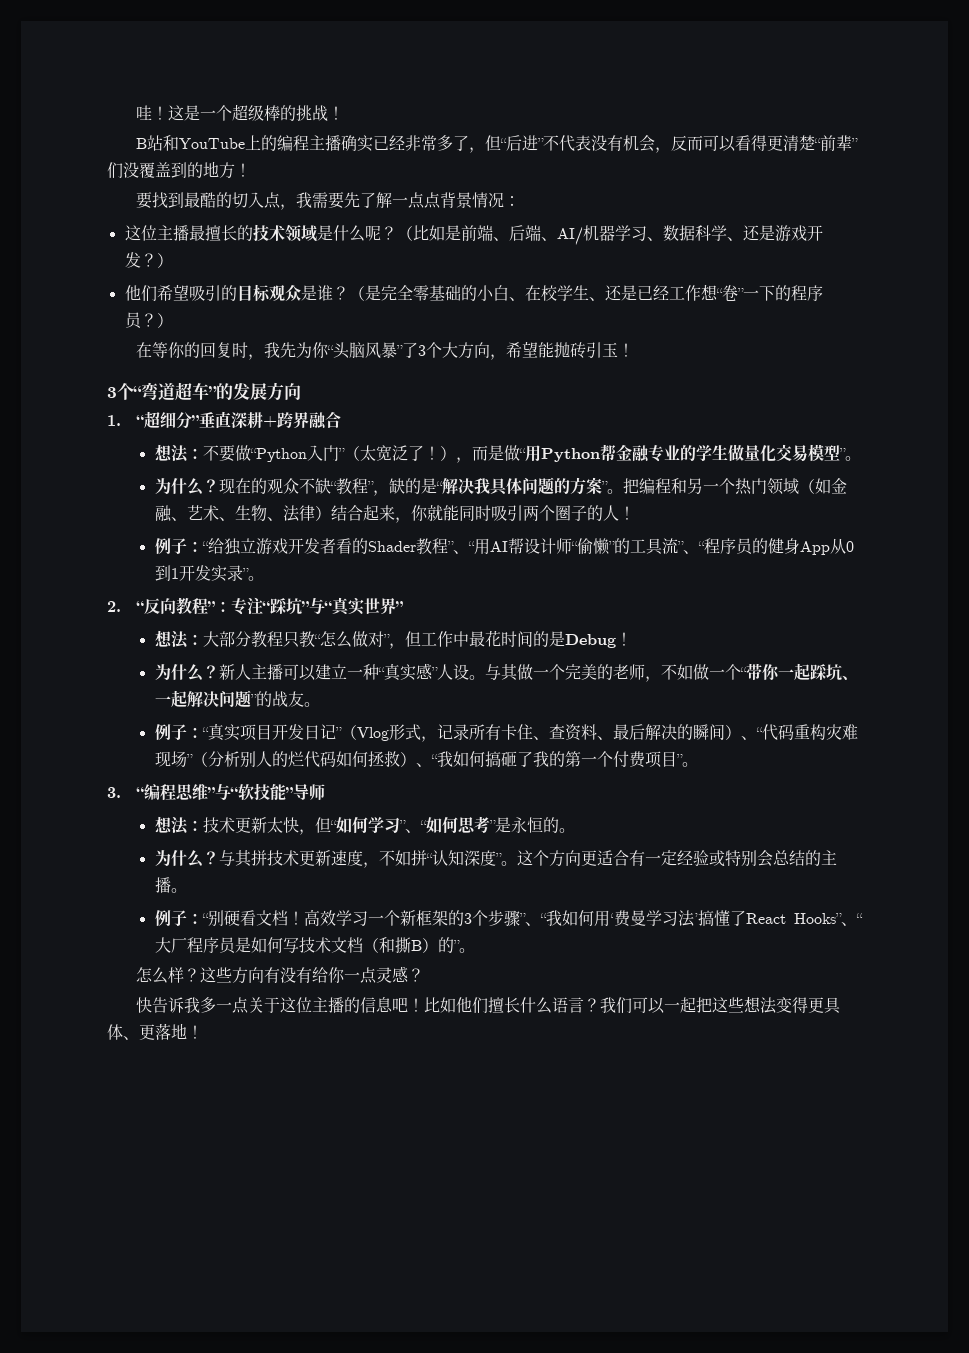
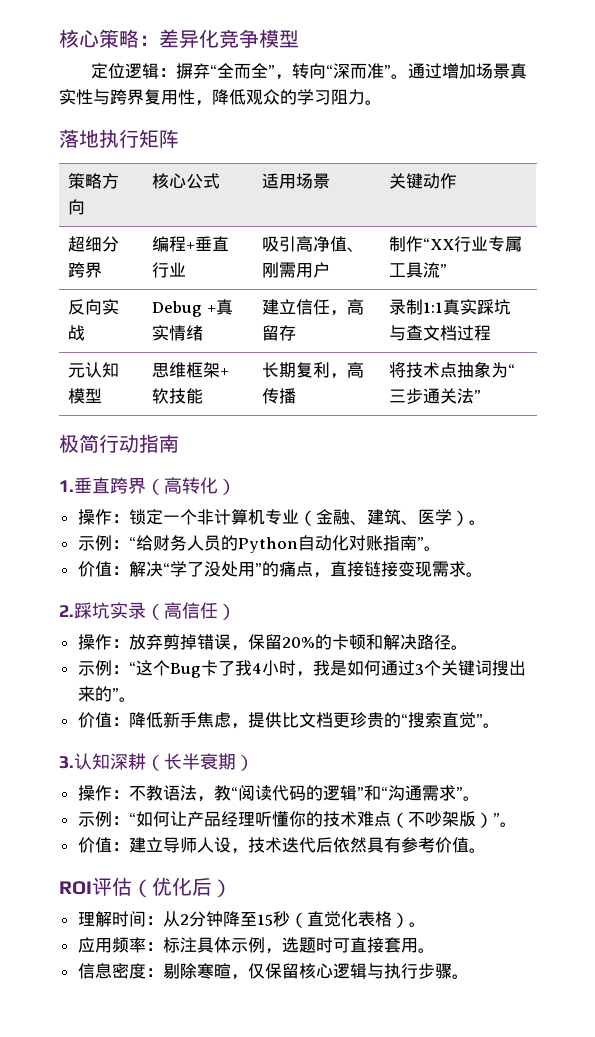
- 哇！这是一个超级棒的挑战！
- B站和YouTube上的编程主播确实已经非常多了，但“后进”不代表没有机会，反而可以看得更清楚“前辈”们没覆盖到的地方！
- 要找到最酷的切入点，我需要先了解一点点背景情况：
- 这位主播最擅长的技术领域是什么呢？（比如是前端、后端、AI/机器学习、数据科学、还是游戏开发？）
- 他们希望吸引的目标观众是谁？（是完全零基础的小白、在校学生、还是已经工作想“卷”一下的程序员？）
- 在等你的回复时，我先为你“头脑风暴”了3个大方向，希望能抛砖引玉！
- 3个“弯道超车”的发展方向
- 1. “超细分”垂直深耕+跨界融合
- 想法：不要做“Python入门”（太宽泛了！），而是做“用Python帮金融专业的学生做量化交易模型”。
- 为什么？现在的观众不缺“教程”，缺的是“解决我具体问题的方案”。把编程和另一个热门领域（如金融、艺术、生物、法律）结合起来，你就能同时吸引两个圈子的人！
- 例子：“给独立游戏开发者看的Shader教程”、“用AI帮设计师“偷懒”的工具流”、“程序员的健身App从0到1开发实录”。
- 2. “反向教程”：专注“踩坑”与“真实世界”
- 想法：大部分教程只教“怎么做对”，但工作中最花时间的是Debug！
- 为什么？新人主播可以建立一种“真实感”人设。与其做一个完美的老师，不如做一个“带你一起踩坑、一起解决问题”的战友。
- 例子：“真实项目开发日记”（Vlog形式，记录所有卡住、查资料、最后解决的瞬间）、“代码重构灾难现场”（分析别人的烂代码如何拯救）、“我如何搞砸了我的第一个付费项目”。
- 3. “编程思维”与“软技能”导师
- 想法：技术更新太快，但“如何学习”、“如何思考”是永恒的。
- 为什么？与其拼技术更新速度，不如拼“认知深度”。这个方向更适合有一定经验或特别会总结的主播。
- 例子：“别硬看文档！高效学习一个新框架的3个步骤”、“我如何用‘费曼学习法’搞懂了React Hooks”、“大厂程序员是如何写技术文档（和撕B）的”。
- 怎么样？这些方向有没有给你一点灵感？
- 快告诉我多一点关于这位主播的信息吧！比如他们擅长什么语言？我们可以一起把这些想法变得更具体、更落地！
+ 核心策略：差异化竞争模型
+ 定位逻辑：摒弃“全而全”，转向“深而准”。通过增加场景真实性与跨界复用性，降低观众的学习阻力。
+ 落地执行矩阵
+ 策略方向 | 核心公式 | 适用场景 | 关键动作
+ 超细分跨界 | 编程+垂直行业 | 吸引高净值、刚需用户 | 制作“XX行业专属工具流”
+ 反向实战 | Debug +真实情绪 | 建立信任，高留存 | 录制1:1真实踩坑与查文档过程
+ 元认知模型 | 思维框架+软技能 | 长期复利，高传播 | 将技术点抽象为“三步通关法”
+ 极简行动指南
+ 1.垂直跨界（高转化）
+ 操作：锁定一个非计算机专业（金融、建筑、医学）。
+ 示例：“给财务人员的Python自动化对账指南”。
+ 价值：解决“学了没处用”的痛点，直接链接变现需求。
+ 2.踩坑实录（高信任）
+ 操作：放弃剪掉错误，保留20%的卡顿和解决路径。
+ 示例：“这个Bug卡了我4小时，我是如何通过3个关键词搜出来的”。
+ 价值：降低新手焦虑，提供比文档更珍贵的“搜索直觉”。
+ 3.认知深耕（长半衰期）
+ 操作：不教语法，教“阅读代码的逻辑”和“沟通需求”。
+ 示例：“如何让产品经理听懂你的技术难点（不吵架版）”。
+ 价值：建立导师人设，技术迭代后依然具有参考价值。
+ ROI评估（优化后）
+ 理解时间：从2分钟降至15秒（直觉化表格）。
+ 应用频率：标注具体示例，选题时可直接套用。
+ 信息密度：剔除寒暄，仅保留核心逻辑与执行步骤。

